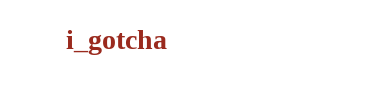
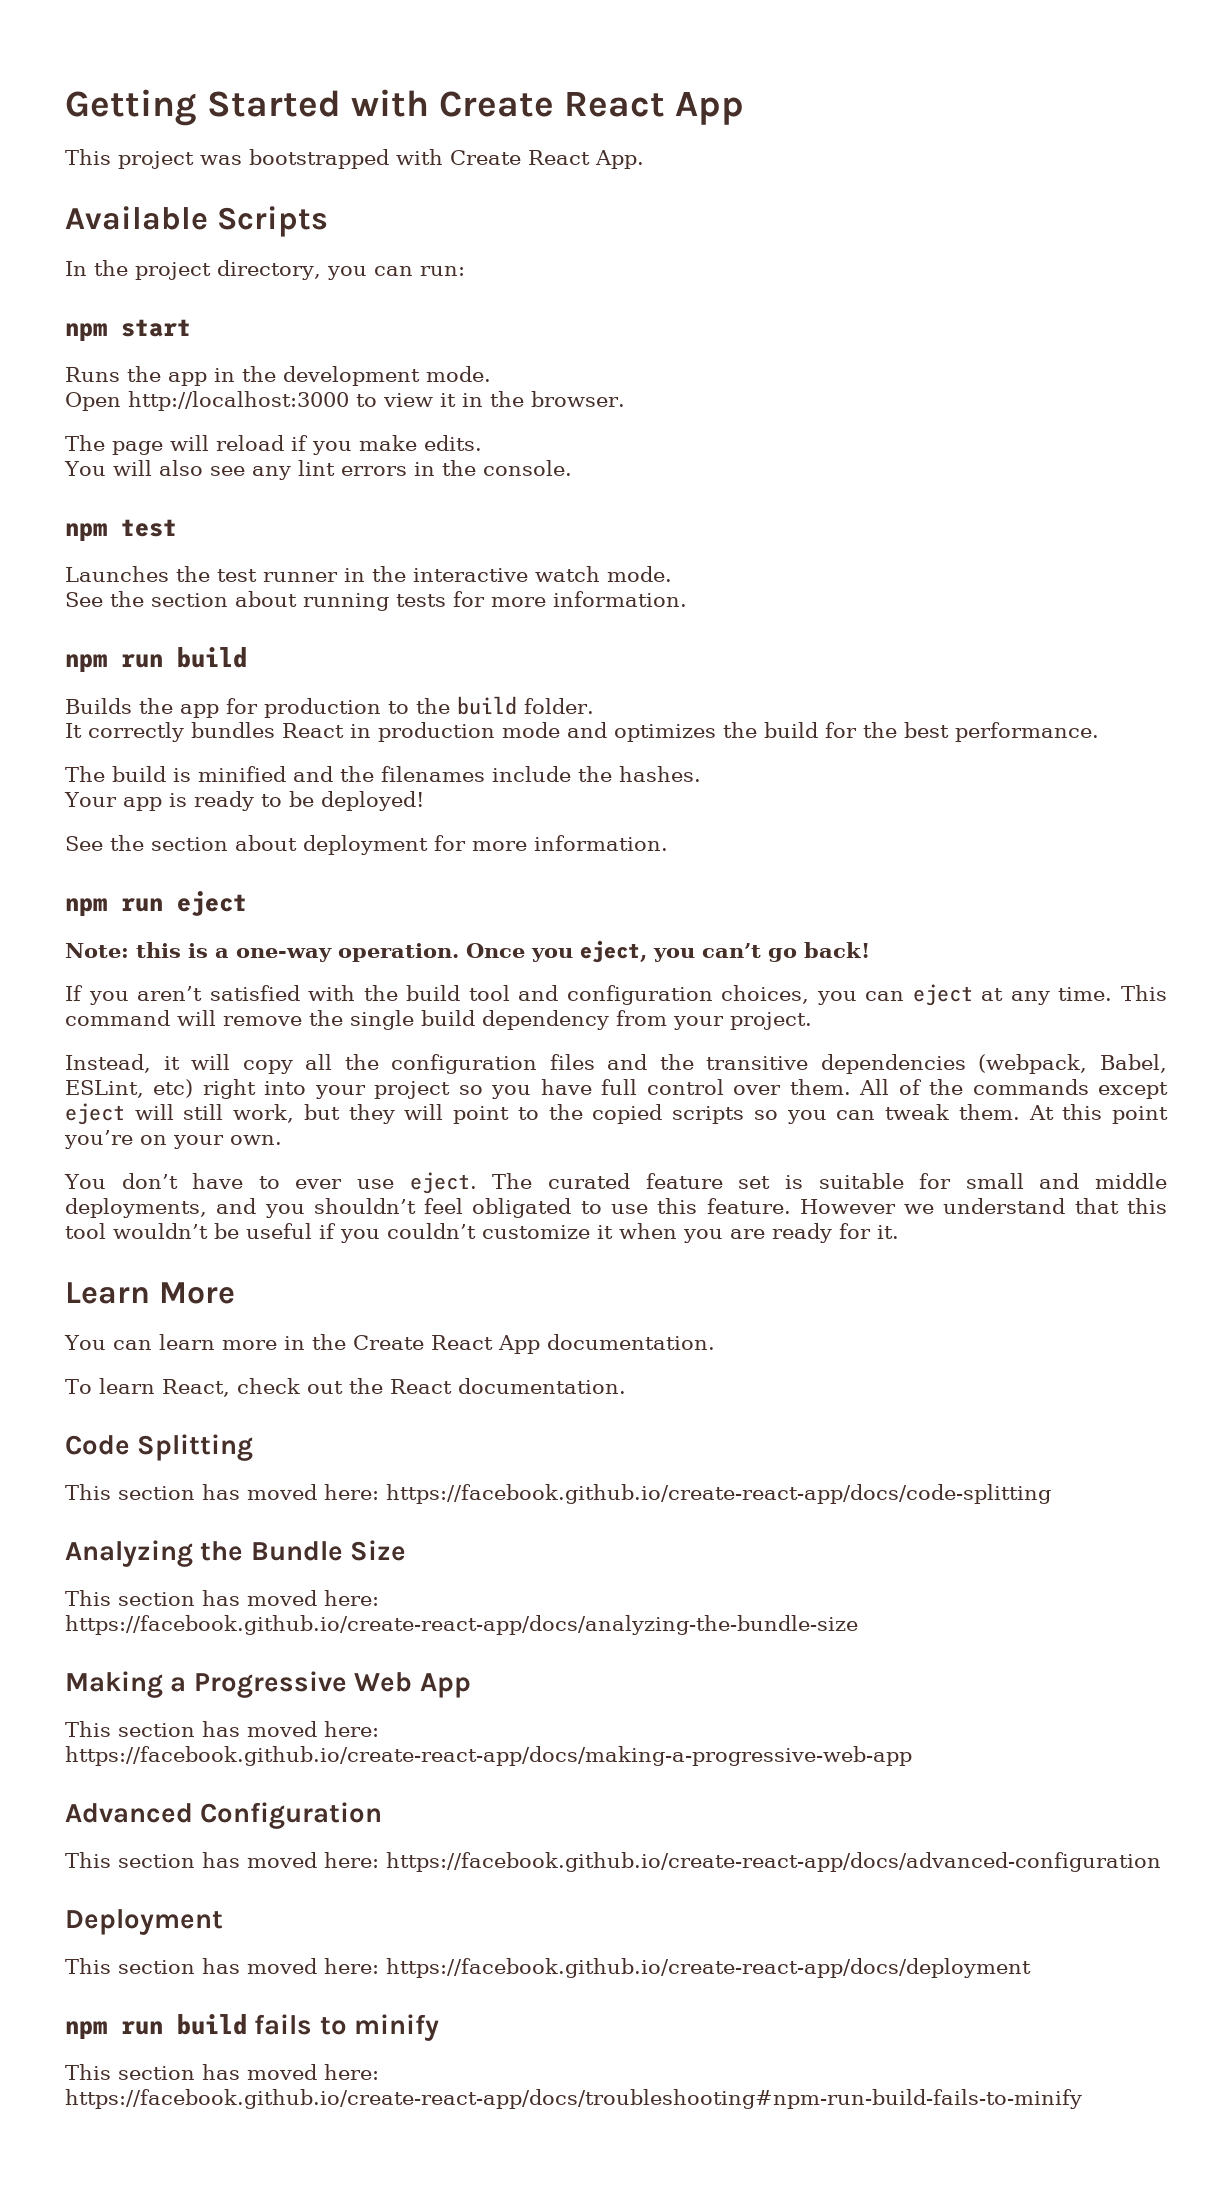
- i_gotcha
+ Getting Started with Create React App
+ This project was bootstrapped with Create React App.
+ Available Scripts
+ In the project directory, you can run:
+ npm start
+ Runs the app in the development mode.
+ Open http://localhost:3000 to view it in the browser.
+ The page will reload if you make edits.
+ You will also see any lint errors in the console.
+ npm test
+ Launches the test runner in the interactive watch mode.
+ See the section about running tests for more information.
+ npm run build
+ Builds the app for production to the build folder.
+ It correctly bundles React in production mode and optimizes the build for the best performance.
+ The build is minified and the filenames include the hashes.
+ Your app is ready to be deployed!
+ See the section about deployment for more information.
+ npm run eject
+ Note: this is a one-way operation. Once you eject, you can’t go back!
+ If you aren’t satisfied with the build tool and configuration choices, you can eject at any time. This command will remove the single build dependency from your project.
+ Instead, it will copy all the configuration files and the transitive dependencies (webpack, Babel, ESLint, etc) right into your project so you have full control over them. All of the commands except eject will still work, but they will point to the copied scripts so you can tweak them. At this point you’re on your own.
+ You don’t have to ever use eject. The curated feature set is suitable for small and middle deployments, and you shouldn’t feel obligated to use this feature. However we understand that this tool wouldn’t be useful if you couldn’t customize it when you are ready for it.
+ Learn More
+ You can learn more in the Create React App documentation.
+ To learn React, check out the React documentation.
+ Code Splitting
+ This section has moved here: https://facebook.github.io/create-react-app/docs/code-splitting
+ Analyzing the Bundle Size
+ This section has moved here: https://facebook.github.io/create-react-app/docs/analyzing-the-bundle-size
+ Making a Progressive Web App
+ This section has moved here: https://facebook.github.io/create-react-app/docs/making-a-progressive-web-app
+ Advanced Configuration
+ This section has moved here: https://facebook.github.io/create-react-app/docs/advanced-configuration
+ Deployment
+ This section has moved here: https://facebook.github.io/create-react-app/docs/deployment
+ npm run build fails to minify
+ This section has moved here: https://facebook.github.io/create-react-app/docs/troubleshooting#npm-run-build-fails-to-minify

